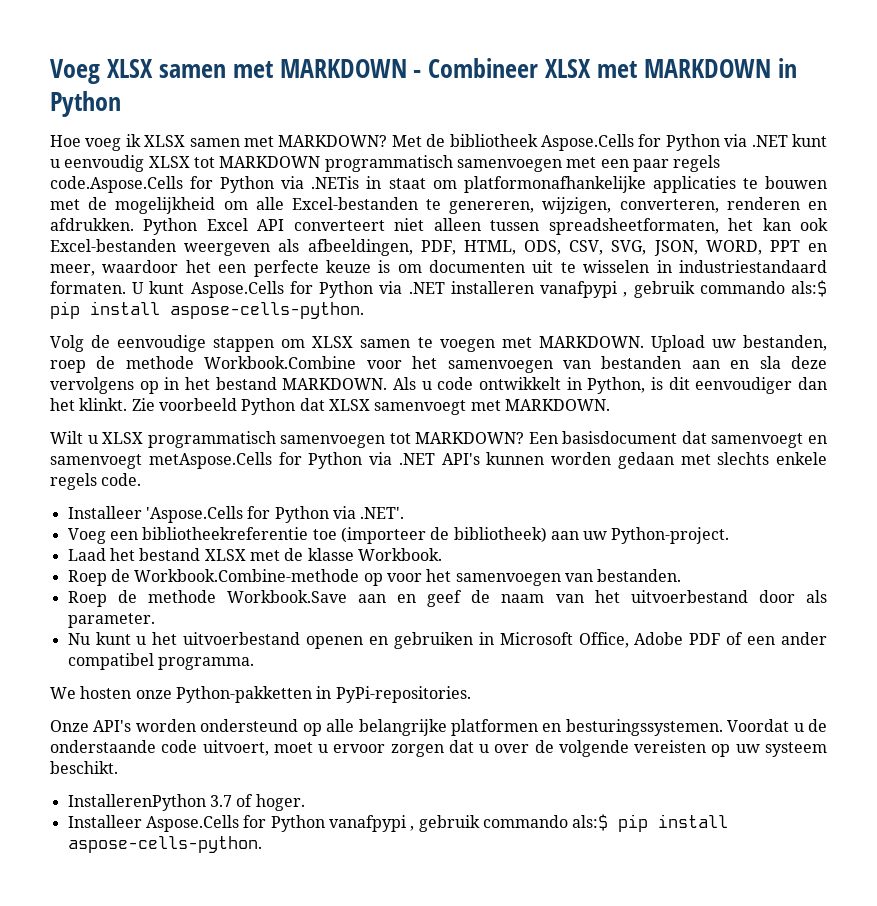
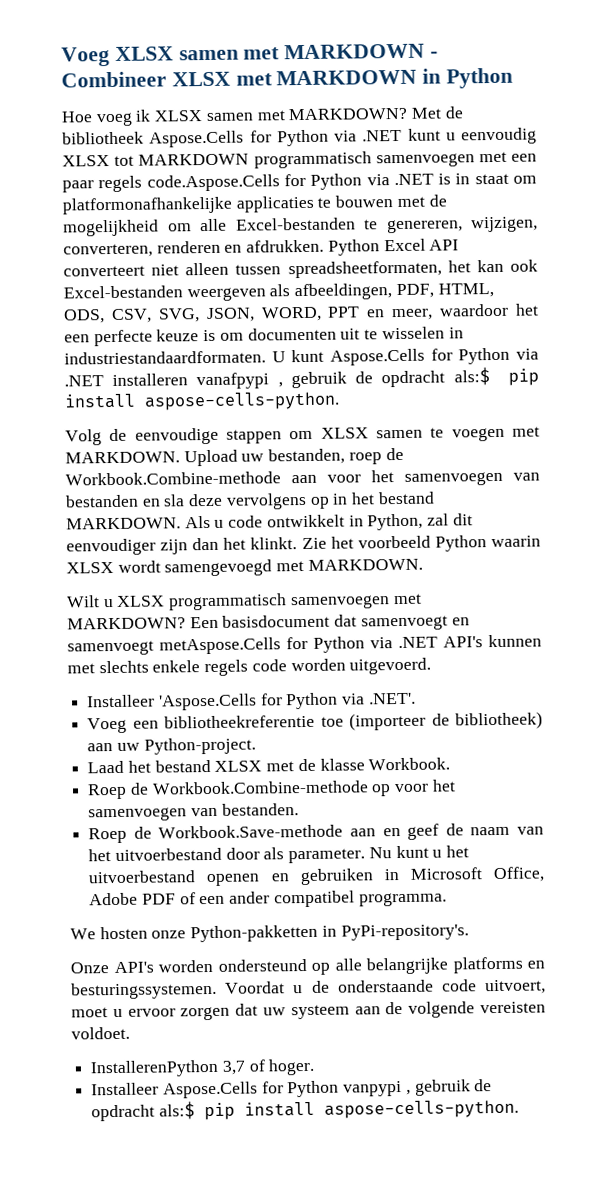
- Met de bibliotheek Aspose.Cells for Python via .NET kunt u eenvoudig XLSX tot MARKDOWN programmatisch samenvoegen met een paar regels code.Aspose.Cells for Python via .NETis in staat om platformonafhankelijke applicaties te bouwen met de mogelijkheid om alle Excel-bestanden te genereren, wijzigen, converteren, renderen en afdrukken.
+ Met de bibliotheek Aspose.Cells for Python via .NET kunt u eenvoudig XLSX tot MARKDOWN programmatisch samenvoegen met een paar regels code.Aspose.Cells for Python via .NET is in staat om platformonafhankelijke applicaties te bouwen met de mogelijkheid om alle Excel-bestanden te genereren, wijzigen, converteren, renderen en afdrukken.
- Python Excel API converteert niet alleen tussen spreadsheetformaten, het kan ook Excel-bestanden weergeven als afbeeldingen, PDF, HTML, ODS, CSV, SVG, JSON, WORD, PPT en meer, waardoor het een perfecte keuze is om documenten uit te wisselen in industriestandaard formaten.
+ Python Excel API converteert niet alleen tussen spreadsheetformaten, het kan ook Excel-bestanden weergeven als afbeeldingen, PDF, HTML, ODS, CSV, SVG, JSON, WORD, PPT en meer, waardoor het een perfecte keuze is om documenten uit te wisselen in industriestandaardformaten.
- U kunt Aspose.Cells for Python via .NET installeren vanafpypi , gebruik commando als:$ pip install aspose-cells-python.
+ U kunt Aspose.Cells for Python via .NET installeren vanafpypi , gebruik de opdracht als:$ pip install aspose-cells-python.
- Upload uw bestanden, roep de methode Workbook.Combine voor het samenvoegen van bestanden aan en sla deze vervolgens op in het bestand MARKDOWN.
+ Upload uw bestanden, roep de Workbook.Combine-methode aan voor het samenvoegen van bestanden en sla deze vervolgens op in het bestand MARKDOWN.
- Als u code ontwikkelt in Python, is dit eenvoudiger dan het klinkt.
+ Als u code ontwikkelt in Python, zal dit eenvoudiger zijn dan het klinkt.
- Zie voorbeeld Python dat XLSX samenvoegt met MARKDOWN.
+ Zie het voorbeeld Python waarin XLSX wordt samengevoegd met MARKDOWN.
- Wilt u XLSX programmatisch samenvoegen tot MARKDOWN?
+ Wilt u XLSX programmatisch samenvoegen met MARKDOWN?
- Een basisdocument dat samenvoegt en samenvoegt metAspose.Cells for Python via .NET API's kunnen worden gedaan met slechts enkele regels code.
+ Een basisdocument dat samenvoegt en samenvoegt metAspose.Cells for Python via .NET API's kunnen met slechts enkele regels code worden uitgevoerd.
- Roep de methode Workbook.Save aan en geef de naam van het uitvoerbestand door als parameter.
- Nu kunt u het uitvoerbestand openen en gebruiken in Microsoft Office, Adobe PDF of een ander compatibel programma.
+ Roep de Workbook.Save-methode aan en geef de naam van het uitvoerbestand door als parameter. Nu kunt u het uitvoerbestand openen en gebruiken in Microsoft Office, Adobe PDF of een ander compatibel programma.
- We hosten onze Python-pakketten in PyPi-repositories.
+ We hosten onze Python-pakketten in PyPi-repository's.
- Onze API's worden ondersteund op alle belangrijke platformen en besturingssystemen.
+ Onze API's worden ondersteund op alle belangrijke platforms en besturingssystemen.
- Voordat u de onderstaande code uitvoert, moet u ervoor zorgen dat u over de volgende vereisten op uw systeem beschikt.
+ Voordat u de onderstaande code uitvoert, moet u ervoor zorgen dat uw systeem aan de volgende vereisten voldoet.
- InstallerenPython 3.7 of hoger.
+ InstallerenPython 3,7 of hoger.
- Installeer Aspose.Cells for Python vanafpypi , gebruik commando als:$ pip install aspose-cells-python.
+ Installeer Aspose.Cells for Python vanpypi , gebruik de opdracht als:$ pip install aspose-cells-python.

